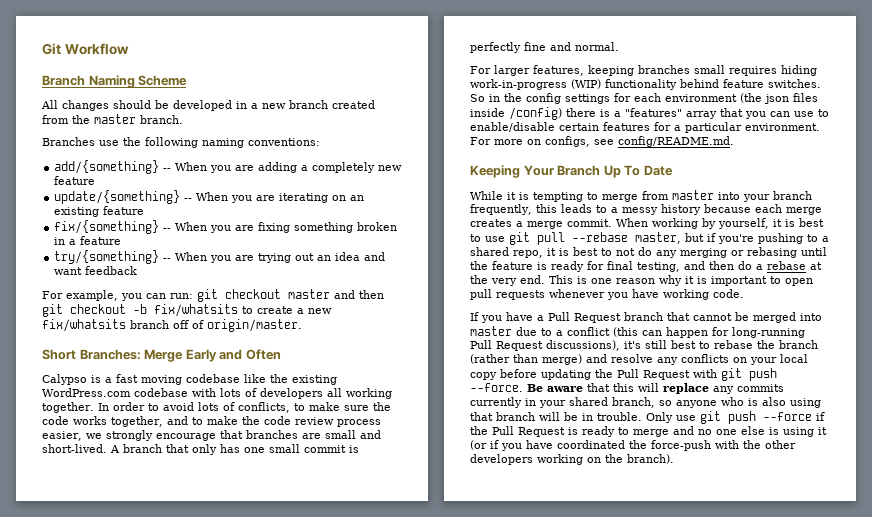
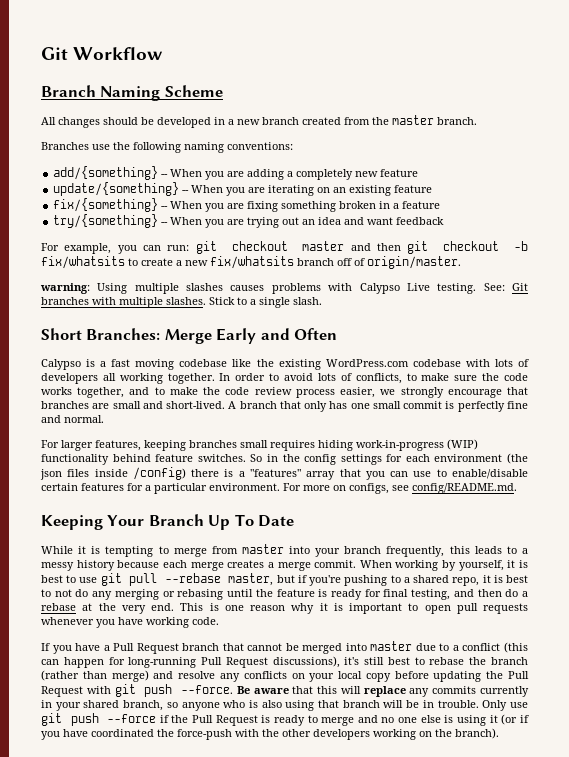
+ warning: Using multiple slashes causes problems with Calypso Live testing. See: Git branches with multiple slashes. Stick to a single slash.

